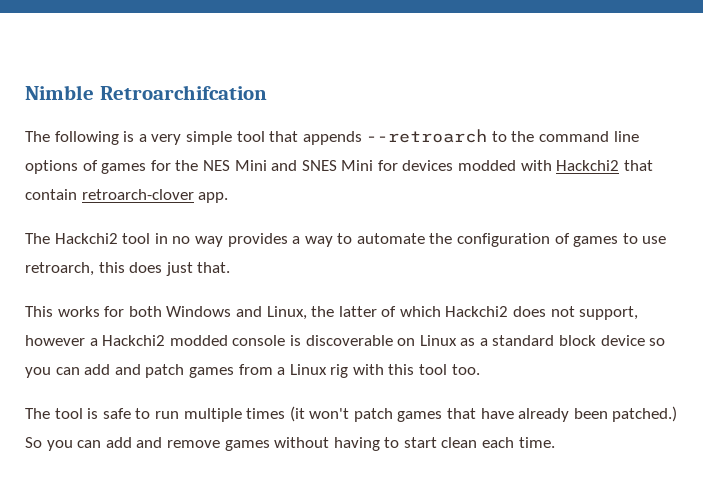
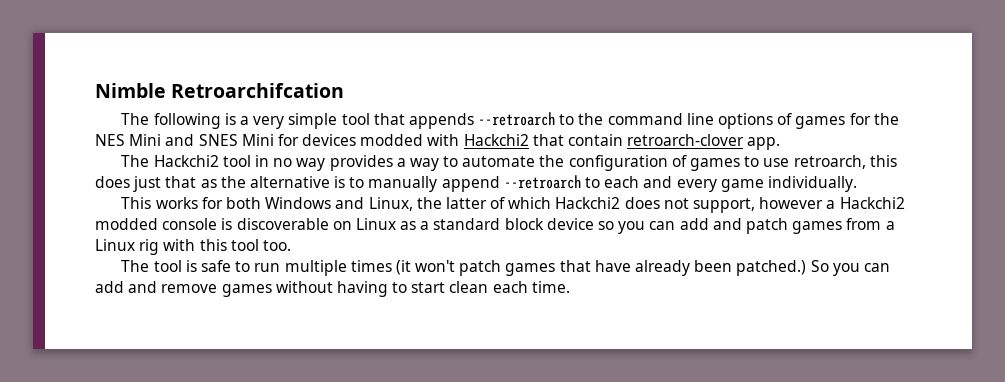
- The Hackchi2 tool in no way provides a way to automate the configuration of games to use retroarch, this does just that.
+ The Hackchi2 tool in no way provides a way to automate the configuration of games to use retroarch, this does just that as the alternative is to manually append --retroarch to each and every game individually.

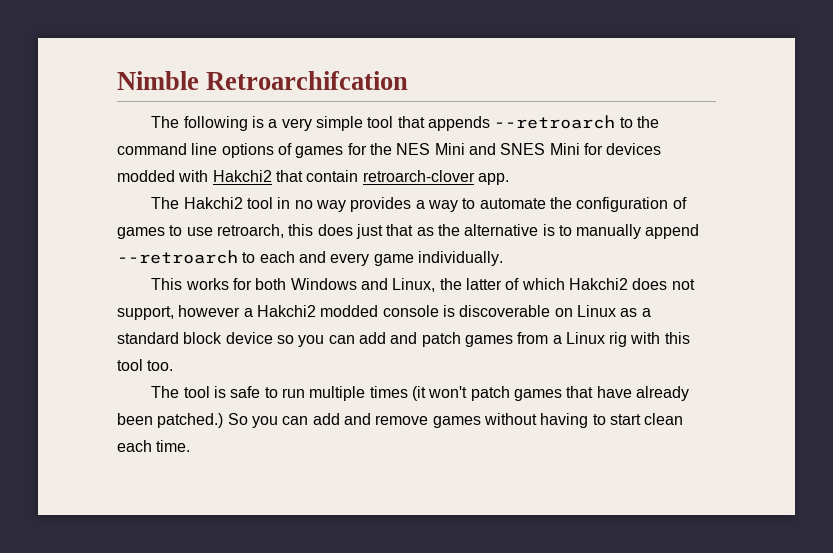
- The following is a very simple tool that appends --retroarch to the command line options of games for the NES Mini and SNES Mini for devices modded with Hackchi2 that contain retroarch-clover app.
+ The following is a very simple tool that appends --retroarch to the command line options of games for the NES Mini and SNES Mini for devices modded with Hakchi2 that contain retroarch-clover app.
- The Hackchi2 tool in no way provides a way to automate the configuration of games to use retroarch, this does just that as the alternative is to manually append --retroarch to each and every game individually.
+ The Hakchi2 tool in no way provides a way to automate the configuration of games to use retroarch, this does just that as the alternative is to manually append --retroarch to each and every game individually.
- This works for both Windows and Linux, the latter of which Hackchi2 does not support, however a Hackchi2 modded console is discoverable on Linux as a standard block device so you can add and patch games from a Linux rig with this tool too.
+ This works for both Windows and Linux, the latter of which Hakchi2 does not support, however a Hakchi2 modded console is discoverable on Linux as a standard block device so you can add and patch games from a Linux rig with this tool too.

